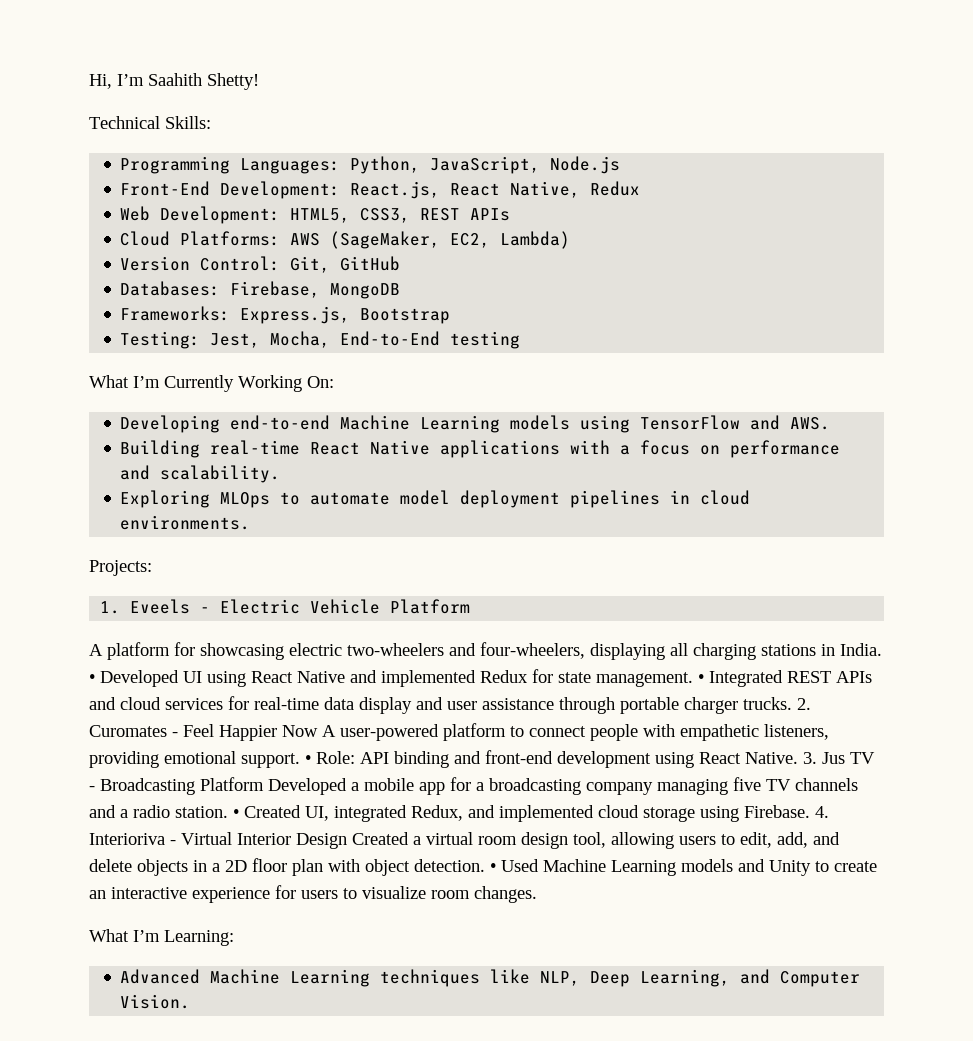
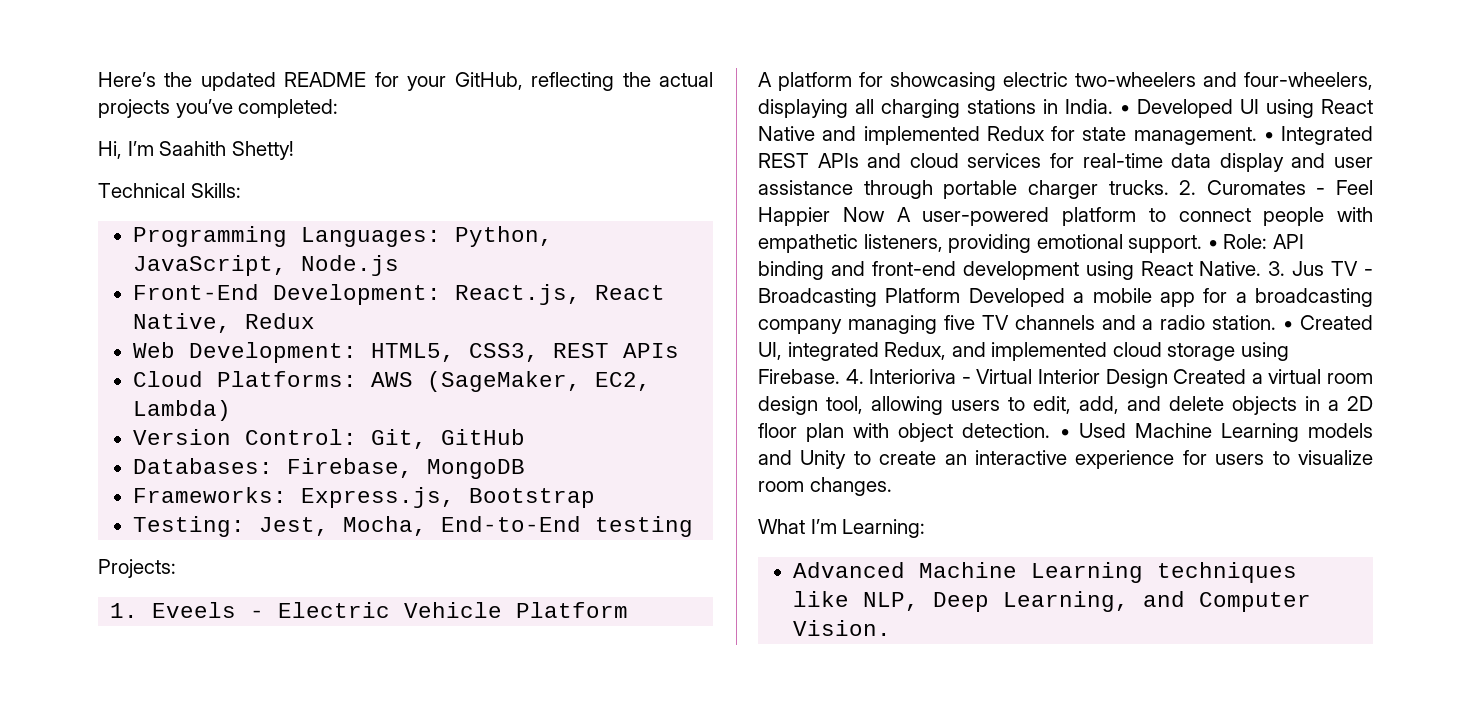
+ Here’s the updated README for your GitHub, reflecting the actual projects you’ve completed:
- What I’m Currently Working On:
- Developing end-to-end Machine Learning models using TensorFlow and AWS.
- Building real-time React Native applications with a focus on performance and scalability.
- Exploring MLOps to automate model deployment pipelines in cloud environments.

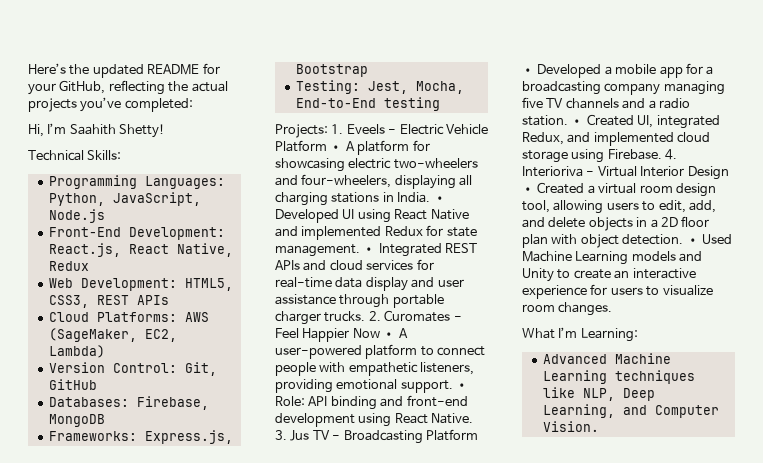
- Projects:
- 1. Eveels - Electric Vehicle Platform
- A platform for showcasing electric two-wheelers and four-wheelers, displaying all charging stations in India.
+ Projects: 1. Eveels - Electric Vehicle Platform • A platform for showcasing electric two-wheelers and four-wheelers, displaying all charging stations in India.
- 2. Curomates - Feel Happier Now A user-powered platform to connect people with empathetic listeners, providing emotional support.
+ 2. Curomates - Feel Happier Now • A user-powered platform to connect people with empathetic listeners, providing emotional support.
- 3. Jus TV - Broadcasting Platform Developed a mobile app for a broadcasting company managing five TV channels and a radio station.
+ 3. Jus TV - Broadcasting Platform • Developed a mobile app for a broadcasting company managing five TV channels and a radio station.
- 4. Interioriva - Virtual Interior Design Created a virtual room design tool, allowing users to edit, add, and delete objects in a 2D floor plan with object detection.
+ 4. Interioriva - Virtual Interior Design • Created a virtual room design tool, allowing users to edit, add, and delete objects in a 2D floor plan with object detection.

